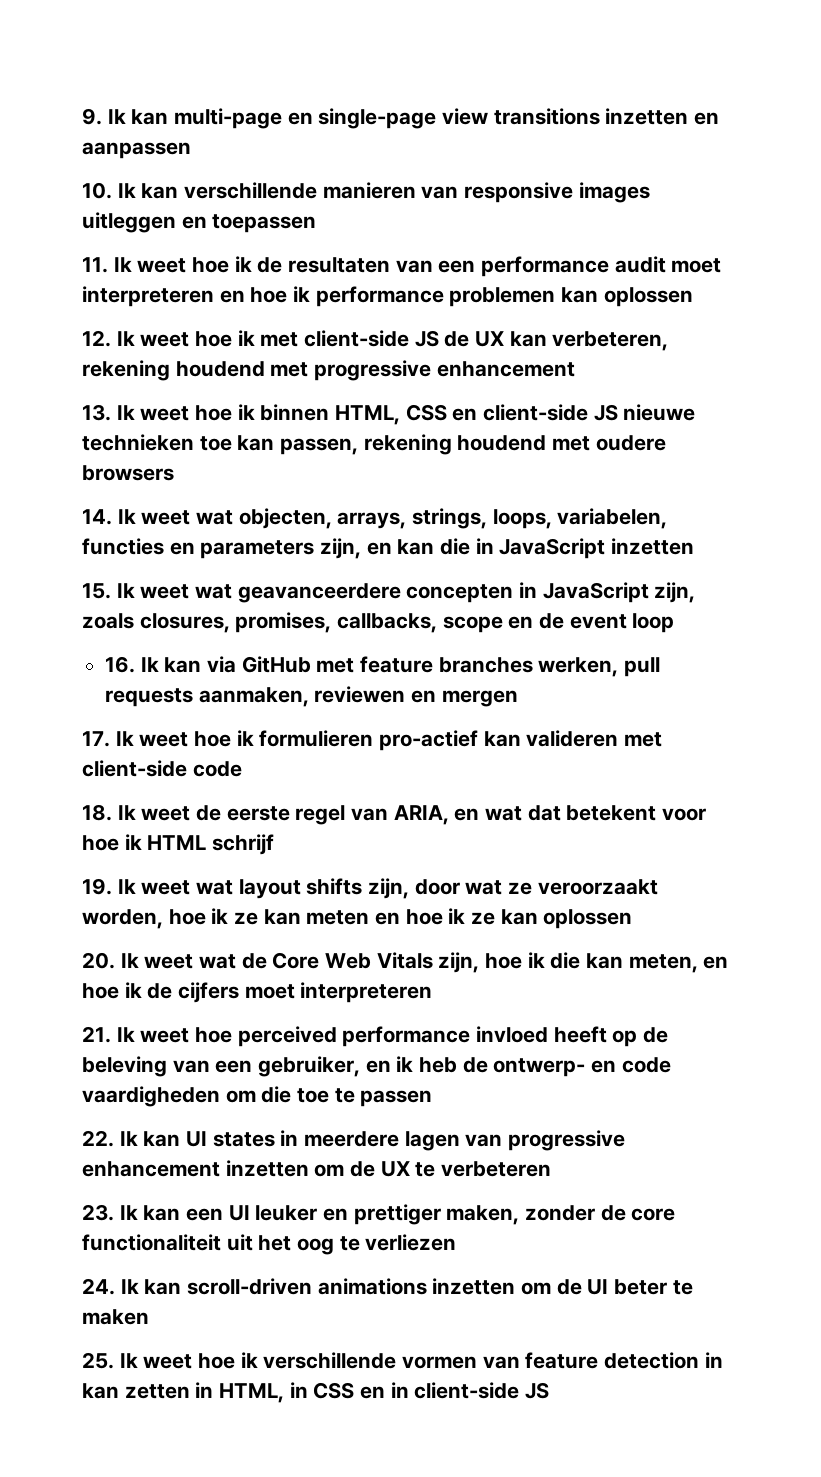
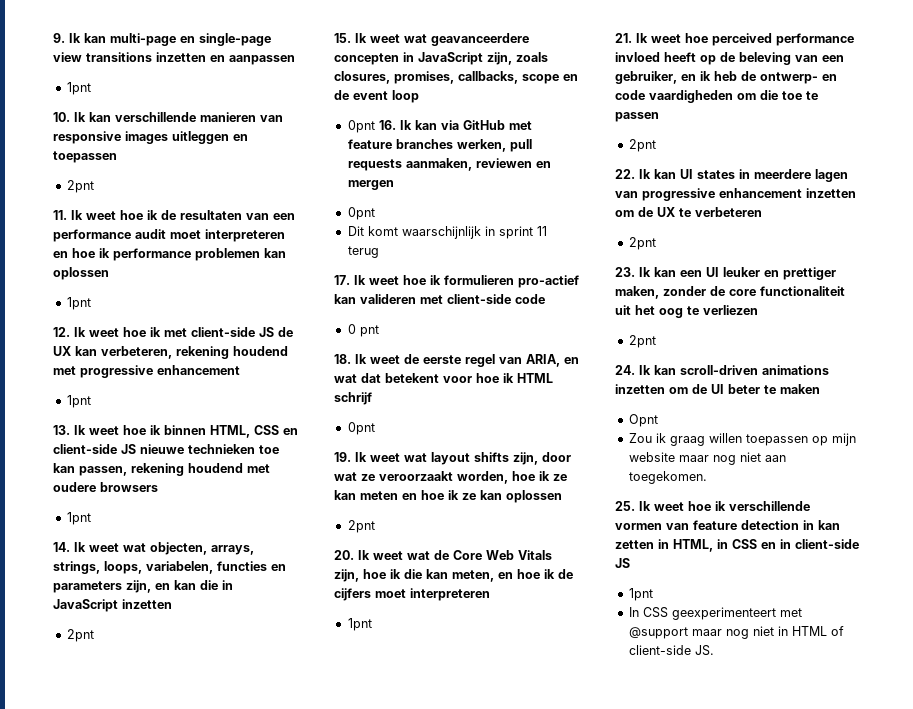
  9. Ik kan multi-page en single-page view transitions inzetten en aanpassen
+ 1pnt
  10. Ik kan verschillende manieren van responsive images uitleggen en toepassen
+ 2pnt
  11. Ik weet hoe ik de resultaten van een performance audit moet interpreteren en hoe ik performance problemen kan oplossen
+ 1pnt
  12. Ik weet hoe ik met client-side JS de UX kan verbeteren, rekening houdend met progressive enhancement
+ 1pnt
  13. Ik weet hoe ik binnen HTML, CSS en client-side JS nieuwe technieken toe kan passen, rekening houdend met oudere browsers
+ 1pnt
  14. Ik weet wat objecten, arrays, strings, loops, variabelen, functies en parameters zijn, en kan die in JavaScript inzetten
+ 2pnt
- 16. Ik kan via GitHub met feature branches werken, pull requests aanmaken, reviewen en mergen
+ 0pnt 16. Ik kan via GitHub met feature branches werken, pull requests aanmaken, reviewen en mergen
+ 0pnt
+ Dit komt waarschijnlijk in sprint 11 terug
+ 0 pnt
  18. Ik weet de eerste regel van ARIA, en wat dat betekent voor hoe ik HTML schrijf
+ 0pnt
  19. Ik weet wat layout shifts zijn, door wat ze veroorzaakt worden, hoe ik ze kan meten en hoe ik ze kan oplossen
+ 2pnt
  20. Ik weet wat de Core Web Vitals zijn, hoe ik die kan meten, en hoe ik de cijfers moet interpreteren
+ 1pnt
  21. Ik weet hoe perceived performance invloed heeft op de beleving van een gebruiker, en ik heb de ontwerp- en code vaardigheden om die toe te passen
+ 2pnt
  22. Ik kan UI states in meerdere lagen van progressive enhancement inzetten om de UX te verbeteren
+ 2pnt
  23. Ik kan een UI leuker en prettiger maken, zonder de core functionaliteit uit het oog te verliezen
+ 2pnt
  24. Ik kan scroll-driven animations inzetten om de UI beter te maken
+ Opnt
+ Zou ik graag willen toepassen op mijn website maar nog niet aan toegekomen.
  25. Ik weet hoe ik verschillende vormen van feature detection in kan zetten in HTML, in CSS en in client-side JS
+ 1pnt
+ In CSS geexperimenteert met @support maar nog niet in HTML of client-side JS.

